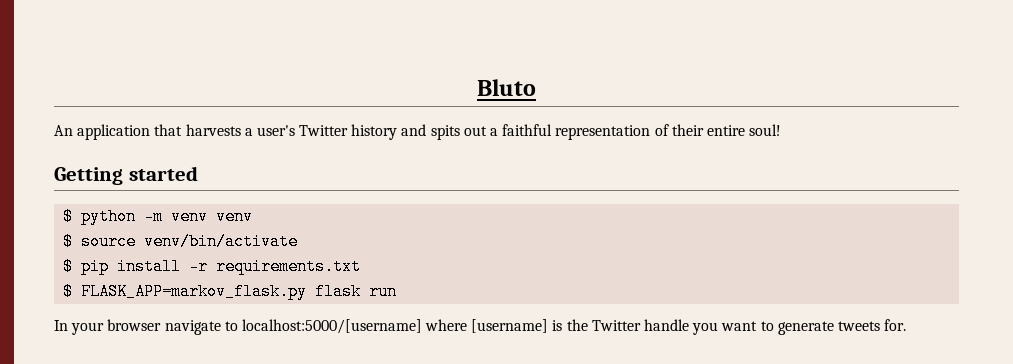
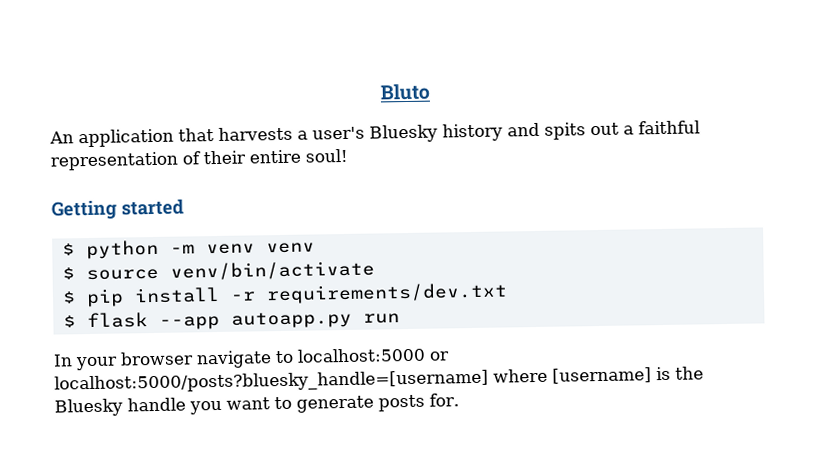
- An application that harvests a user's Twitter history and spits out a faithful representation of their entire soul!
+ An application that harvests a user's Bluesky history and spits out a faithful representation of their entire soul!
- $ pip install -r requirements.txt
- $ FLASK_APP=markov_flask.py flask run
+ $ pip install -r requirements/dev.txt
+ $ flask --app autoapp.py run
- In your browser navigate to localhost:5000/[username] where [username] is the Twitter handle you want to generate tweets for.
+ In your browser navigate to localhost:5000 or localhost:5000/posts?bluesky_handle=[username] where [username] is the Bluesky handle you want to generate posts for.

